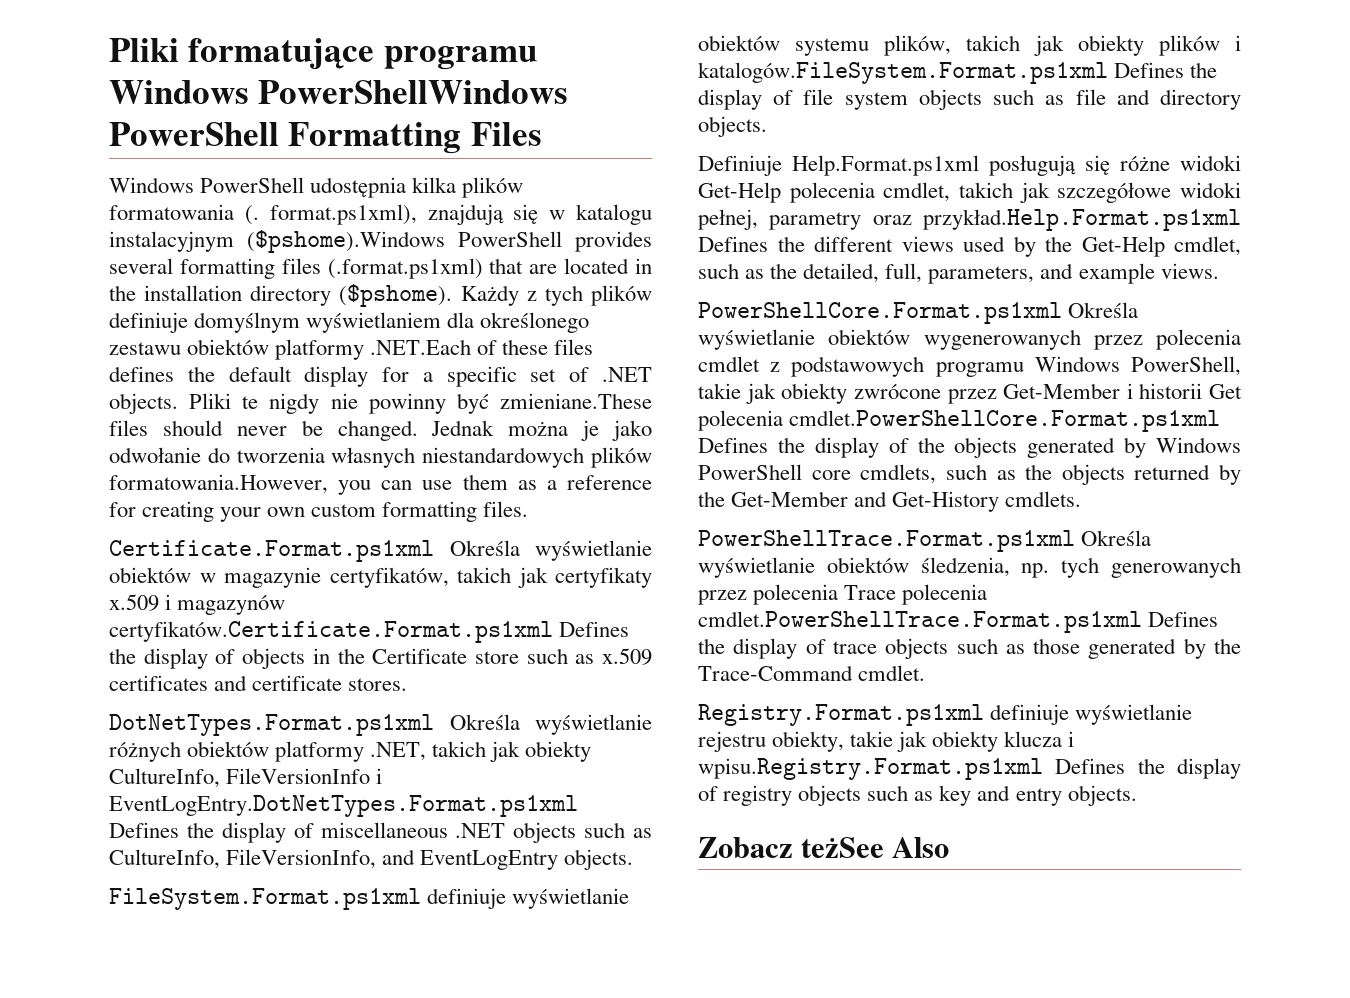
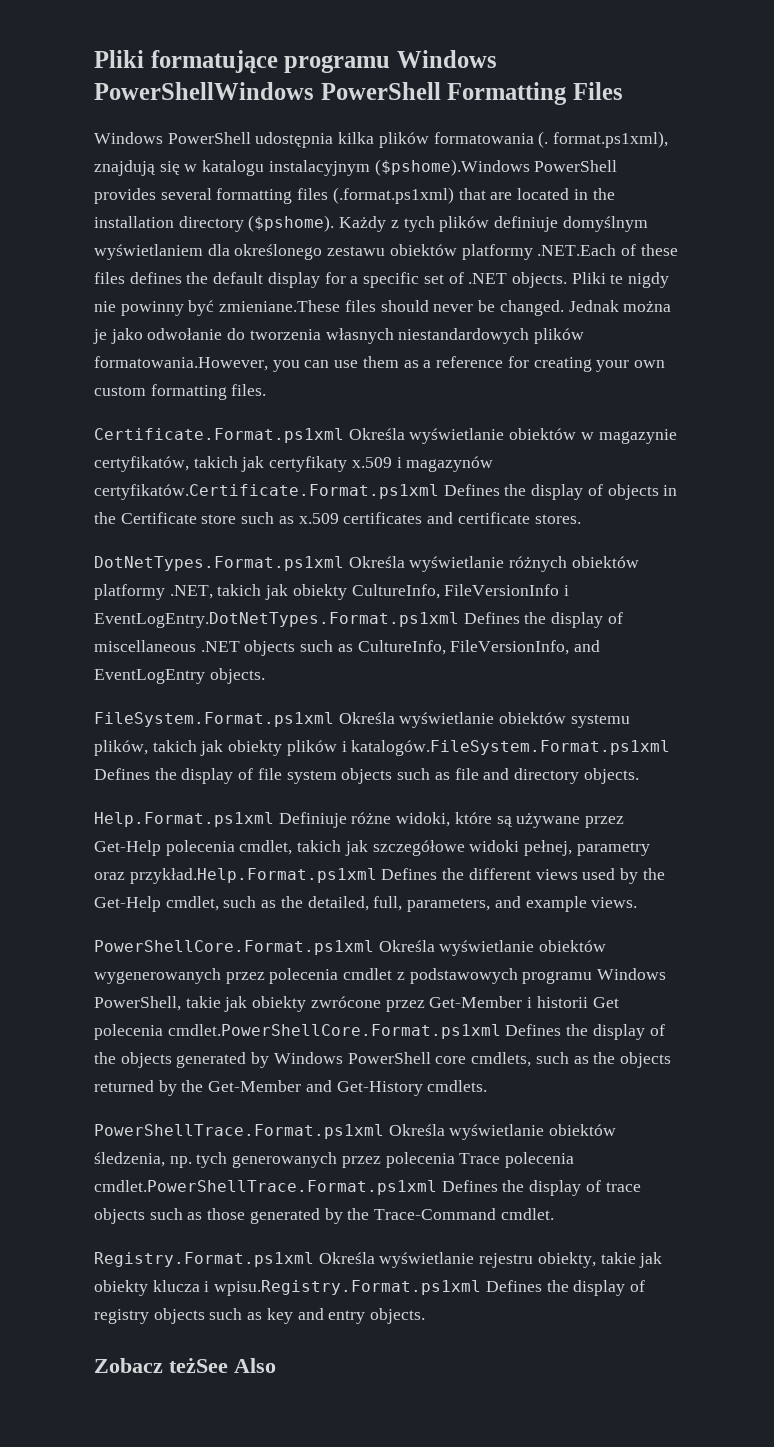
- FileSystem.Format.ps1xml definiuje wyświetlanie obiektów systemu plików, takich jak obiekty plików i katalogów.FileSystem.Format.ps1xml Defines the display of file system objects such as file and directory objects.
+ FileSystem.Format.ps1xml Określa wyświetlanie obiektów systemu plików, takich jak obiekty plików i katalogów.FileSystem.Format.ps1xml Defines the display of file system objects such as file and directory objects.
- Definiuje Help.Format.ps1xml posługują się różne widoki Get-Help polecenia cmdlet, takich jak szczegółowe widoki pełnej, parametry oraz przykład.Help.Format.ps1xml Defines the different views used by the Get-Help cmdlet, such as the detailed, full, parameters, and example views.
+ Help.Format.ps1xml Definiuje różne widoki, które są używane przez Get-Help polecenia cmdlet, takich jak szczegółowe widoki pełnej, parametry oraz przykład.Help.Format.ps1xml Defines the different views used by the Get-Help cmdlet, such as the detailed, full, parameters, and example views.
- Registry.Format.ps1xml definiuje wyświetlanie rejestru obiekty, takie jak obiekty klucza i wpisu.Registry.Format.ps1xml Defines the display of registry objects such as key and entry objects.
+ Registry.Format.ps1xml Określa wyświetlanie rejestru obiekty, takie jak obiekty klucza i wpisu.Registry.Format.ps1xml Defines the display of registry objects such as key and entry objects.

